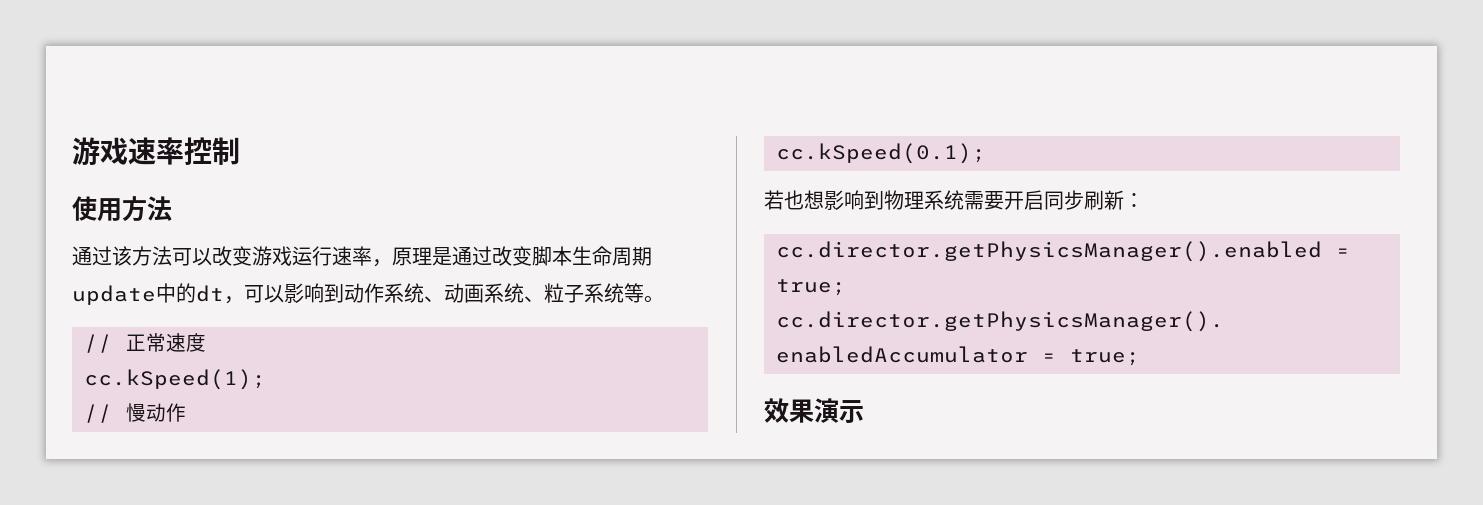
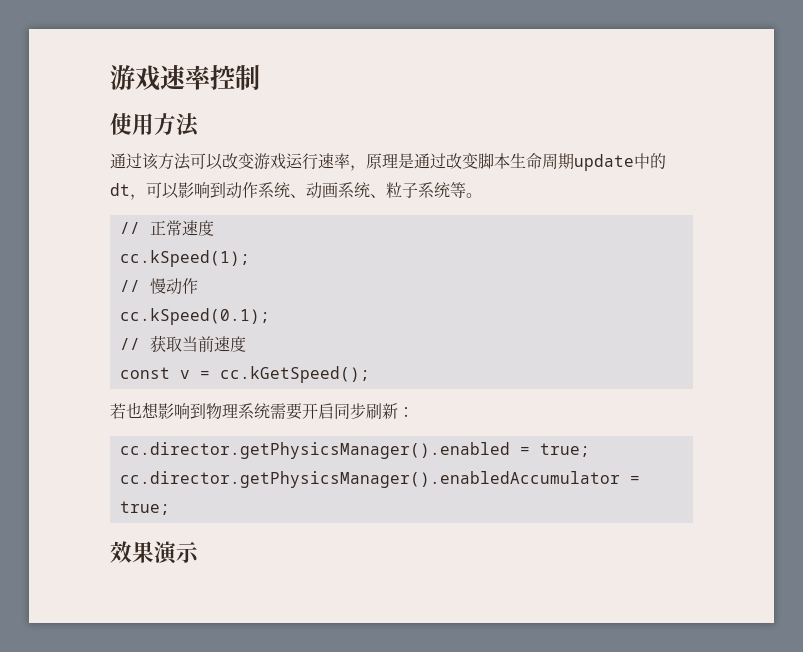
+ // 获取当前速度
+ const v = cc.kGetSpeed();

